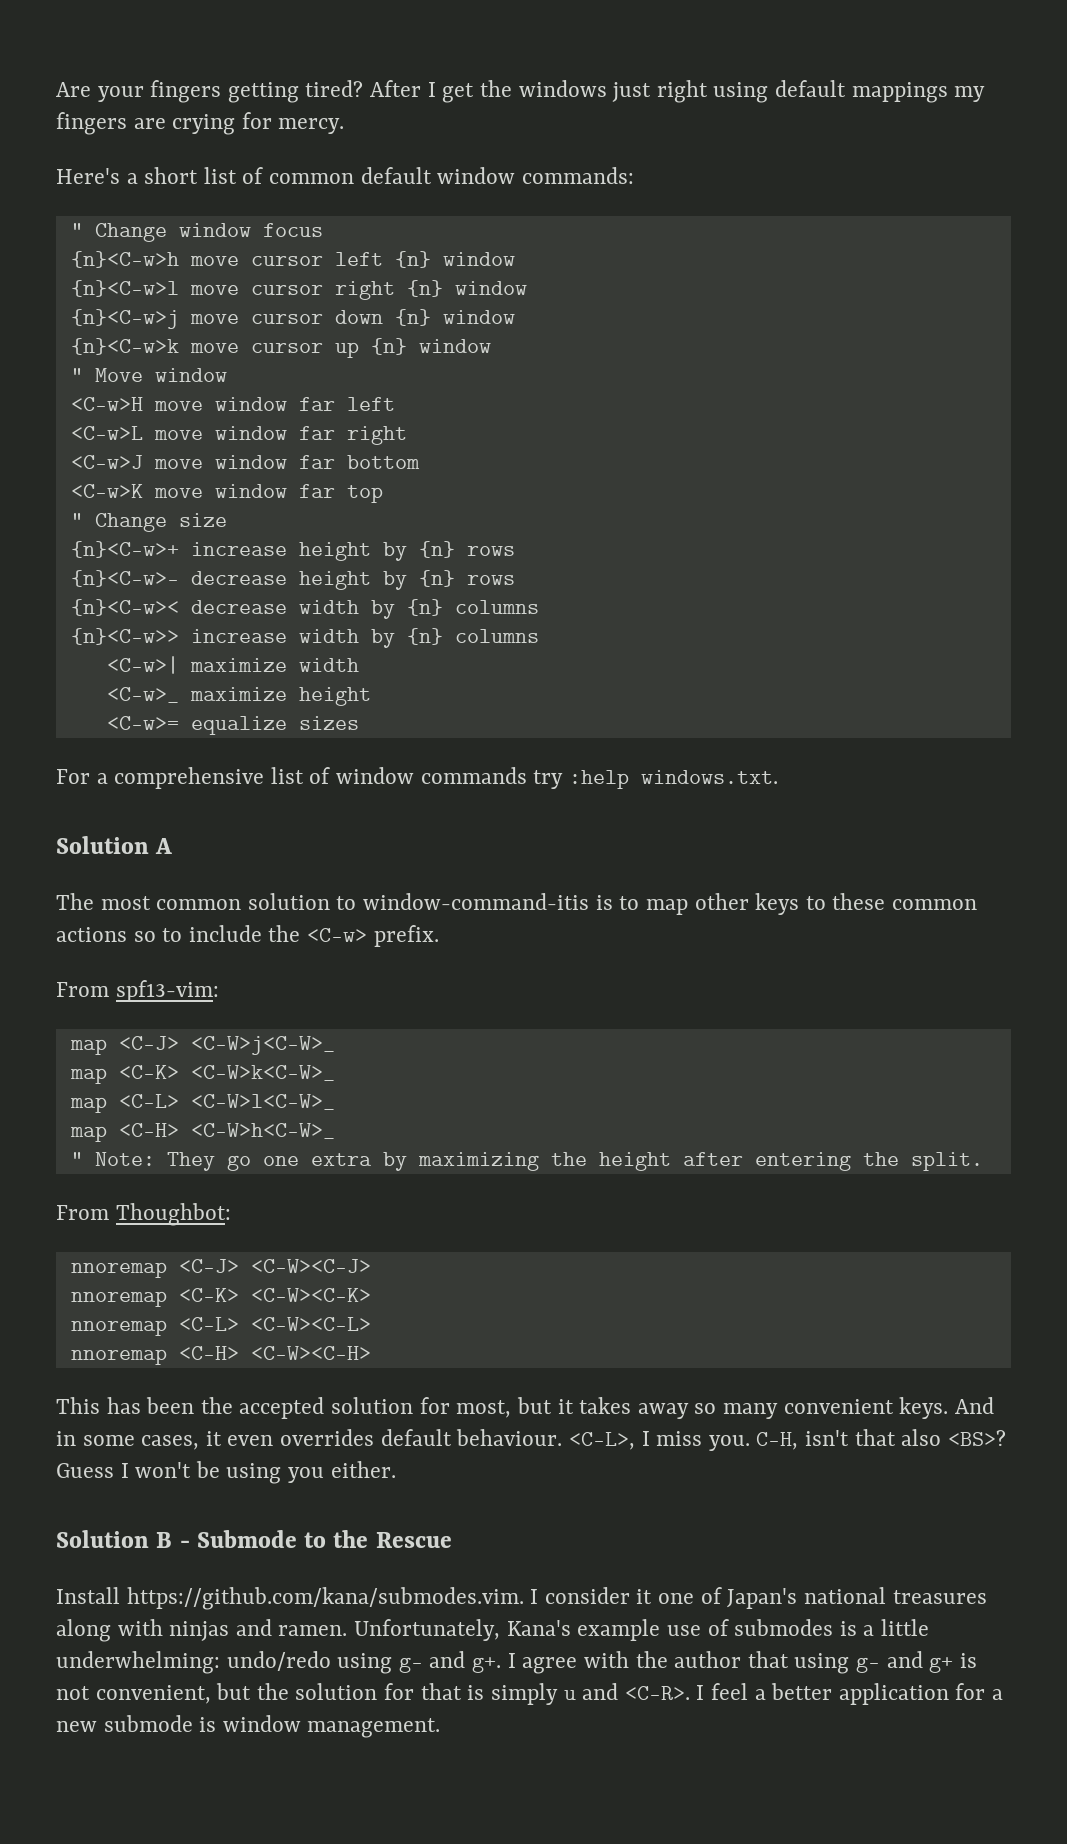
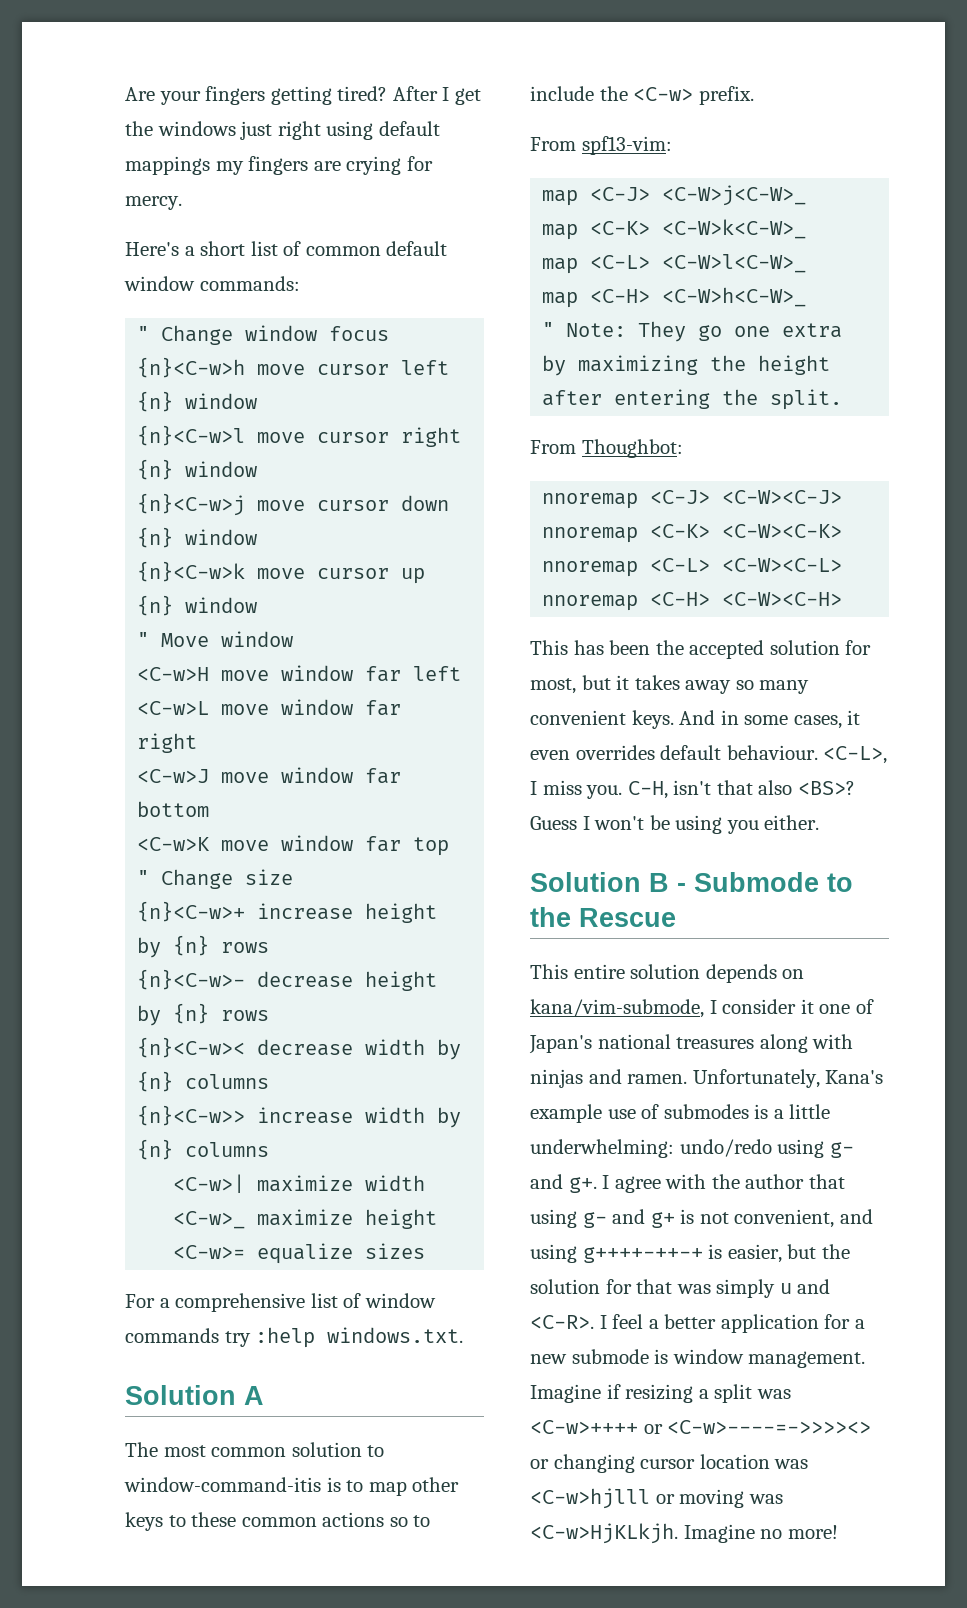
- Install https://github.com/kana/submodes.vim. I consider it one of Japan's national treasures along with ninjas and ramen.
+ This entire solution depends on kana/vim-submode, I consider it one of Japan's national treasures along with ninjas and ramen.
- I agree with the author that using g- and g+ is not convenient, but the solution for that is simply u and <C-R>.
+ I agree with the author that using g- and g+ is not convenient, and using g++++-++-+ is easier, but the solution for that was simply u and <C-R>.
+ Imagine if resizing a split was <C-w>++++ or <C-w>----=->>>><> or changing cursor location was <C-w>hjlll or moving was <C-w>HjKLkjh. Imagine no more!

